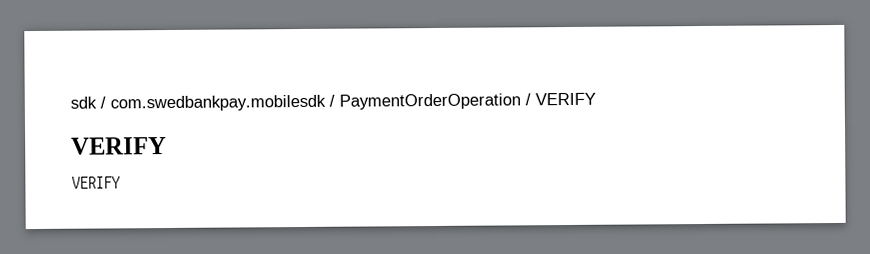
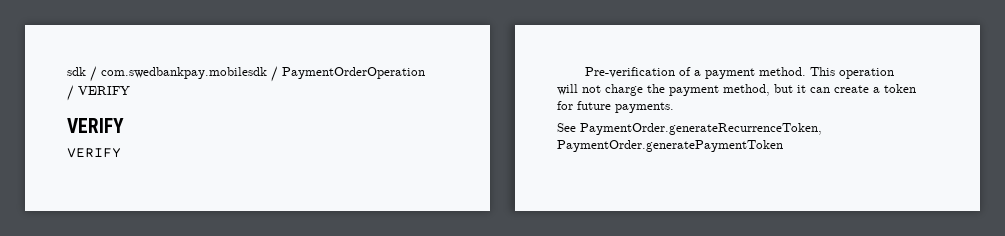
+ Pre-verification of a payment method. This operation will not charge the payment method, but it can create a token for future payments.
+ See PaymentOrder.generateRecurrenceToken, PaymentOrder.generatePaymentToken

